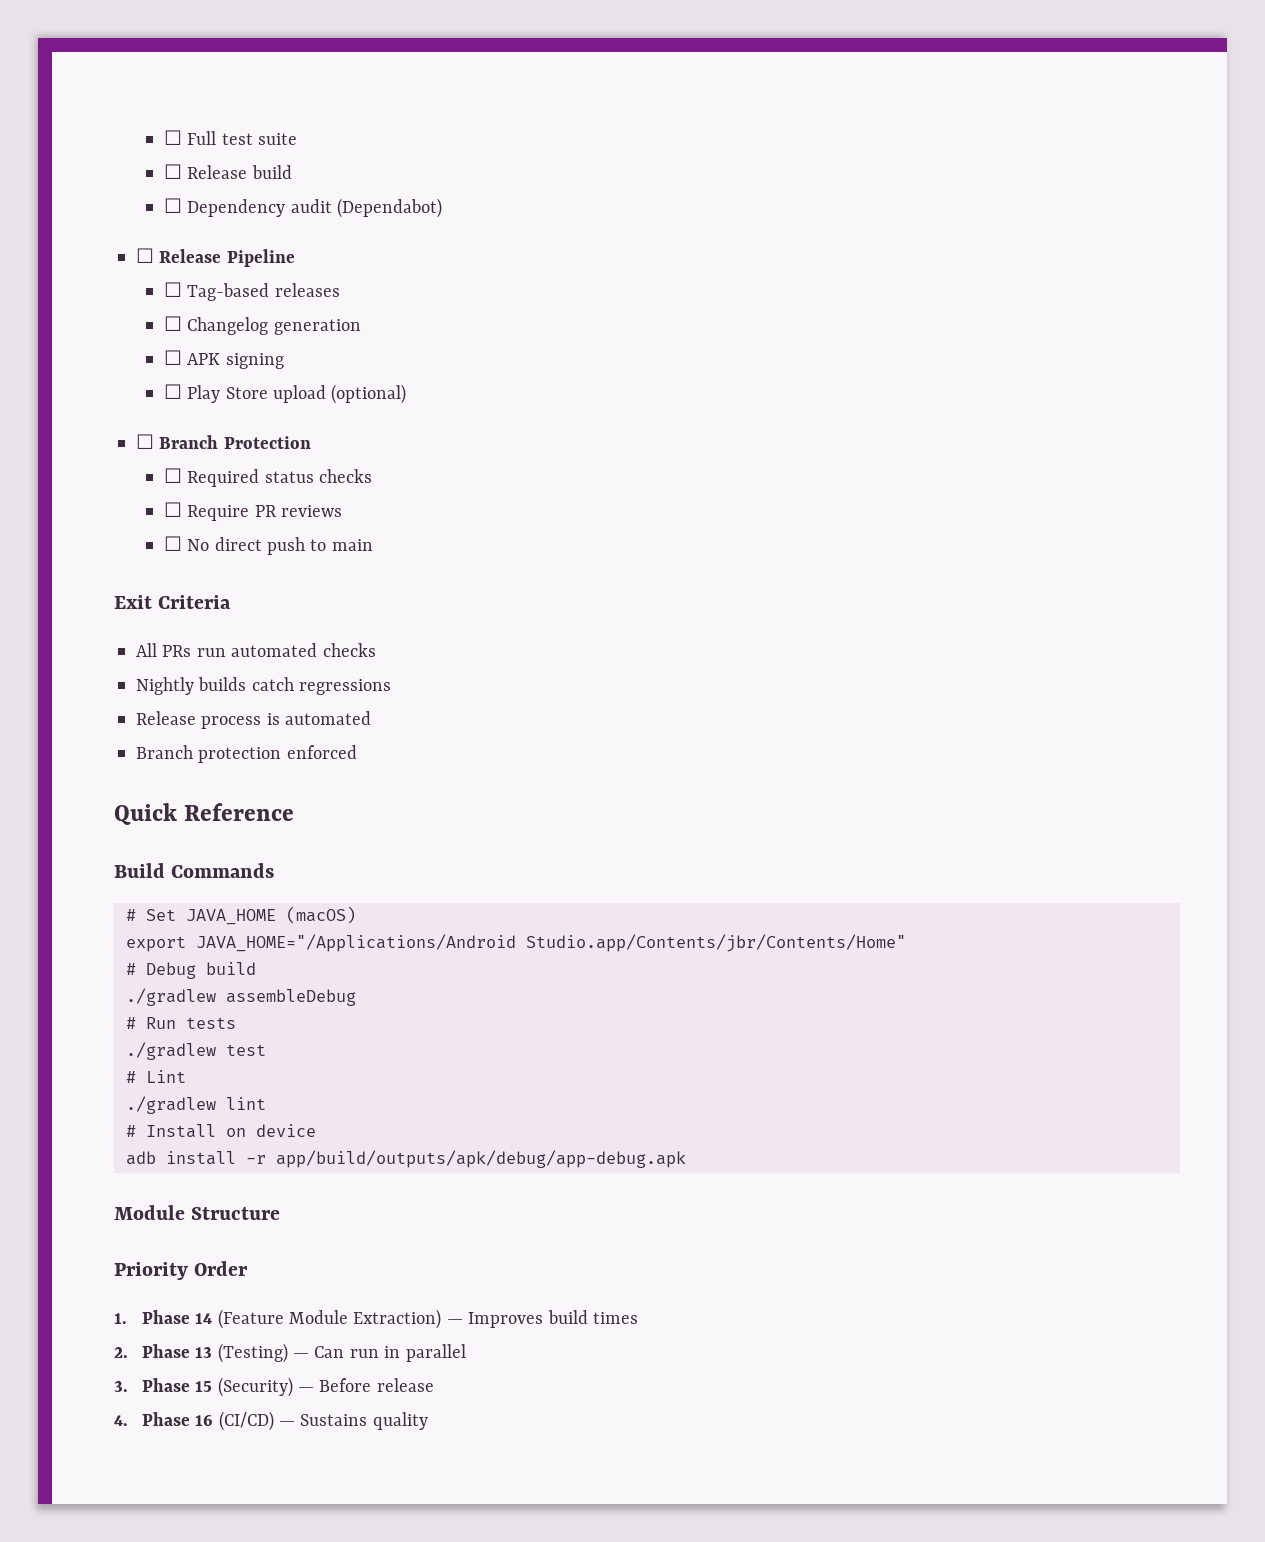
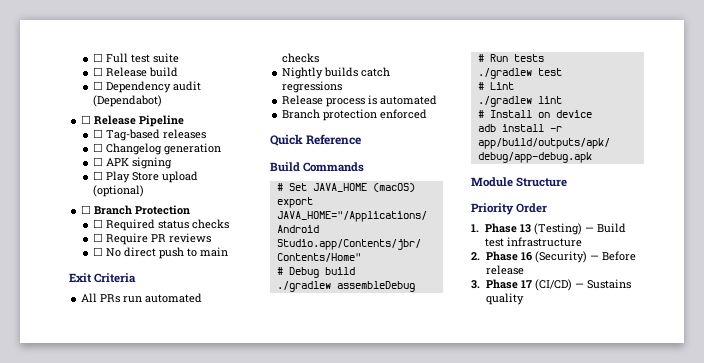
- 1. Phase 14 (Feature Module Extraction) — Improves build times
- 2. Phase 13 (Testing) — Can run in parallel
- 3. Phase 15 (Security) — Before release
+ 1. Phase 13 (Testing) — Build test infrastructure
+ 2. Phase 16 (Security) — Before release
- 4. Phase 16 (CI/CD) — Sustains quality
+ 3. Phase 17 (CI/CD) — Sustains quality

